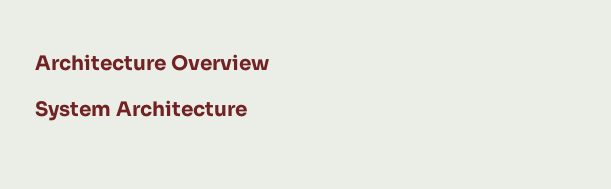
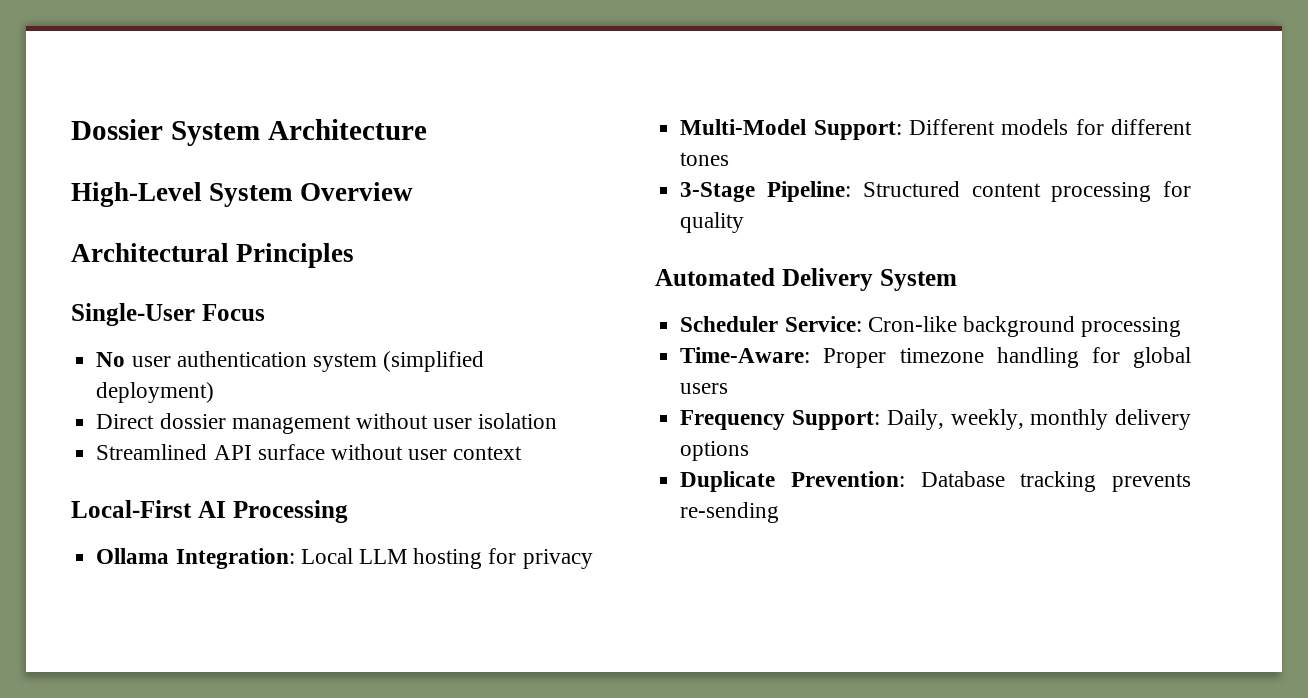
- Architecture Overview
+ Dossier System Architecture
+ High-Level System Overview
- System Architecture
+ Architectural Principles
+ Single-User Focus
+ No user authentication system (simplified deployment)
+ Direct dossier management without user isolation
+ Streamlined API surface without user context
+ Local-First AI Processing
+ Ollama Integration: Local LLM hosting for privacy
+ Multi-Model Support: Different models for different tones
+ 3-Stage Pipeline: Structured content processing for quality
+ Automated Delivery System
+ Scheduler Service: Cron-like background processing
+ Time-Aware: Proper timezone handling for global users
+ Frequency Support: Daily, weekly, monthly delivery options
+ Duplicate Prevention: Database tracking prevents re-sending

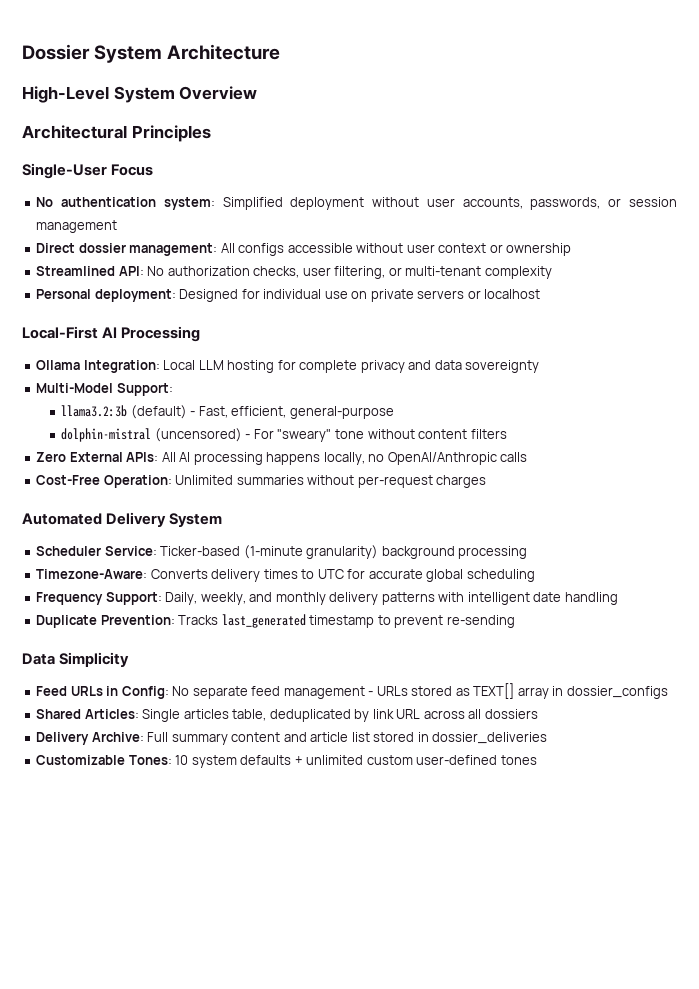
- No user authentication system (simplified deployment)
- Direct dossier management without user isolation
- Streamlined API surface without user context
+ No authentication system: Simplified deployment without user accounts, passwords, or session management
+ Direct dossier management: All configs accessible without user context or ownership
+ Streamlined API: No authorization checks, user filtering, or multi-tenant complexity
+ Personal deployment: Designed for individual use on private servers or localhost
- Ollama Integration: Local LLM hosting for privacy
+ Ollama Integration: Local LLM hosting for complete privacy and data sovereignty
- Multi-Model Support: Different models for different tones
- 3-Stage Pipeline: Structured content processing for quality
+ Multi-Model Support:
+ llama3.2:3b (default) - Fast, efficient, general-purpose
+ dolphin-mistral (uncensored) - For "sweary" tone without content filters
+ Zero External APIs: All AI processing happens locally, no OpenAI/Anthropic calls
+ Cost-Free Operation: Unlimited summaries without per-request charges
- Scheduler Service: Cron-like background processing
+ Scheduler Service: Ticker-based (1-minute granularity) background processing
- Time-Aware: Proper timezone handling for global users
+ Timezone-Aware: Converts delivery times to UTC for accurate global scheduling
- Frequency Support: Daily, weekly, monthly delivery options
- Duplicate Prevention: Database tracking prevents re-sending
+ Frequency Support: Daily, weekly, and monthly delivery patterns with intelligent date handling
+ Duplicate Prevention: Tracks last_generated timestamp to prevent re-sending
+ Data Simplicity
+ Feed URLs in Config: No separate feed management - URLs stored as TEXT[] array in dossier_configs
+ Shared Articles: Single articles table, deduplicated by link URL across all dossiers
+ Delivery Archive: Full summary content and article list stored in dossier_deliveries
+ Customizable Tones: 10 system defaults + unlimited custom user-defined tones

